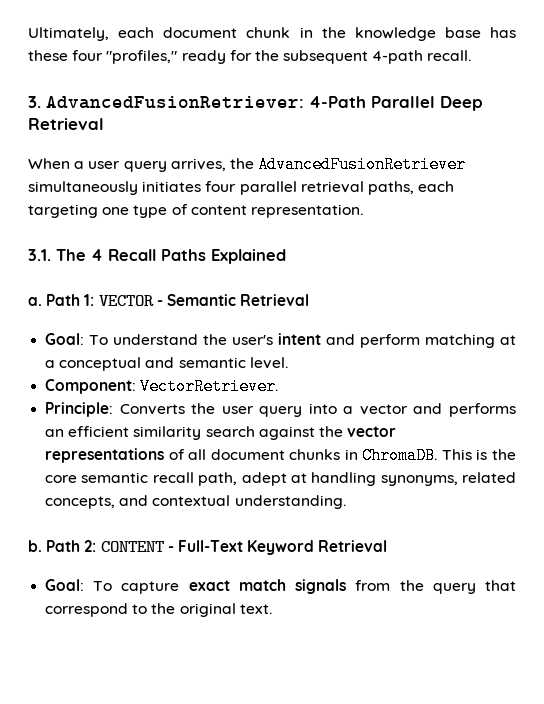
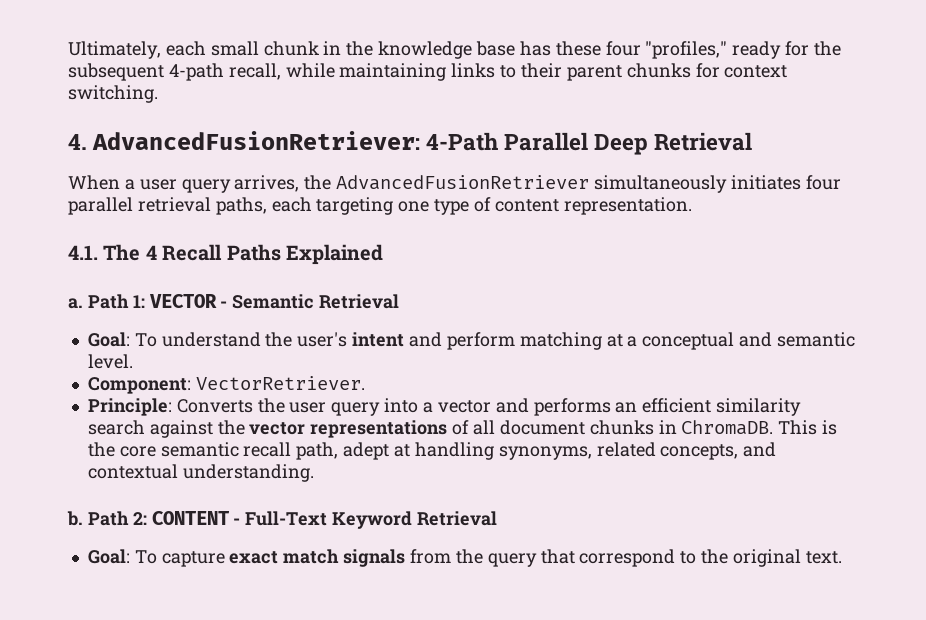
- Ultimately, each document chunk in the knowledge base has these four "profiles," ready for the subsequent 4-path recall.
- 3. AdvancedFusionRetriever: 4-Path Parallel Deep Retrieval
+ Ultimately, each small chunk in the knowledge base has these four "profiles," ready for the subsequent 4-path recall, while maintaining links to their parent chunks for context switching.
+ 4. AdvancedFusionRetriever: 4-Path Parallel Deep Retrieval
- 3.1. The 4 Recall Paths Explained
+ 4.1. The 4 Recall Paths Explained

